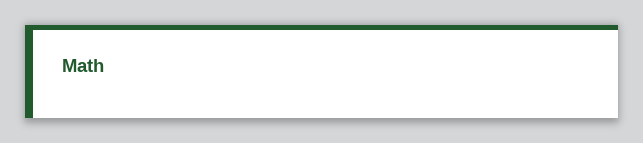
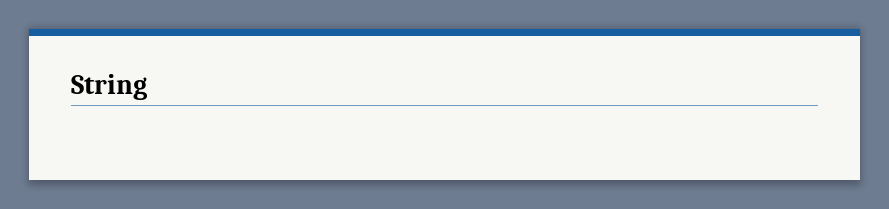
- Math
+ String

